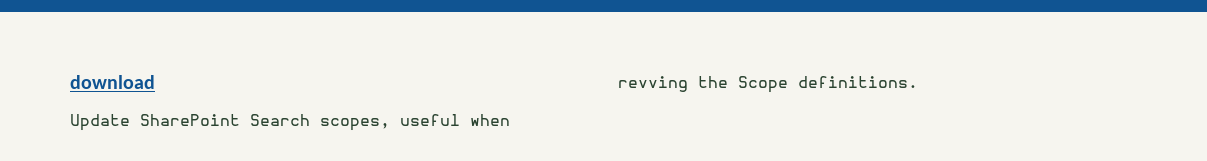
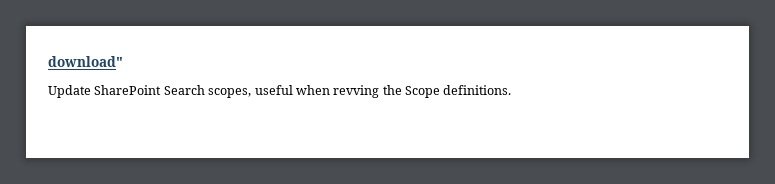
- download
+ download"

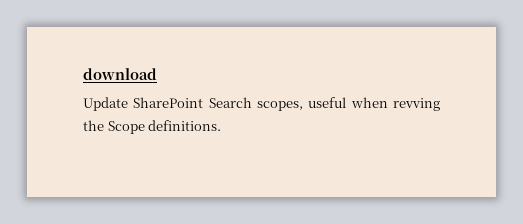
- download"
+ download

